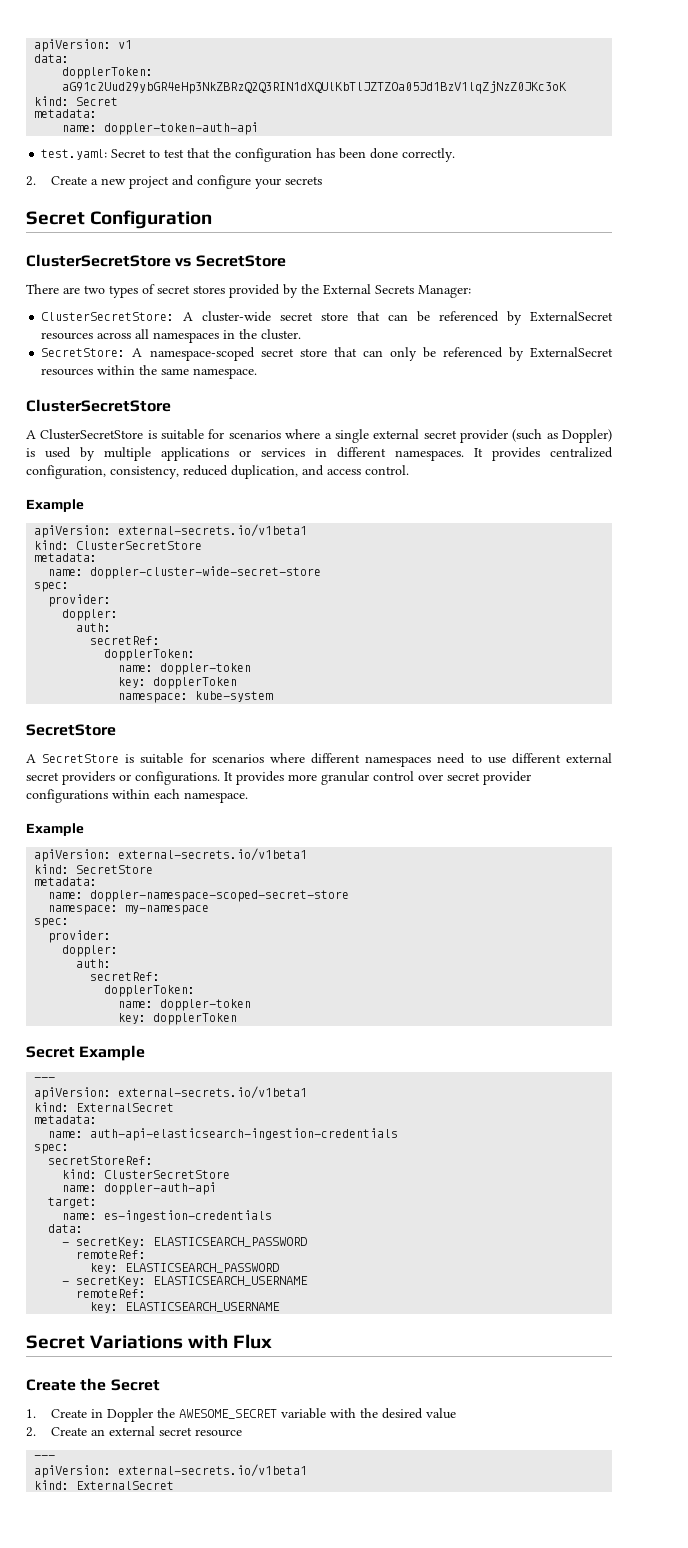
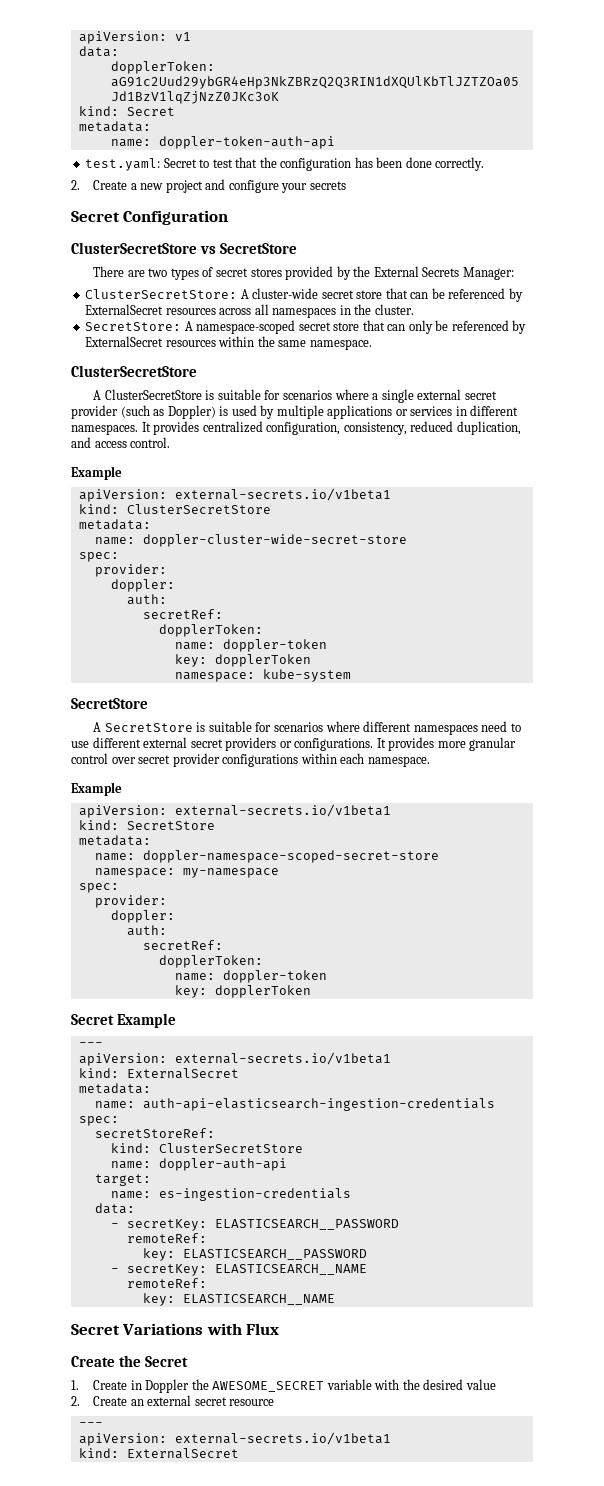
- - secretKey: ELASTICSEARCH_PASSWORD
+ - secretKey: ELASTICSEARCH__PASSWORD
  remoteRef:
- key: ELASTICSEARCH_PASSWORD
- - secretKey: ELASTICSEARCH_USERNAME
+ key: ELASTICSEARCH__PASSWORD
+ - secretKey: ELASTICSEARCH__NAME
  remoteRef:
- key: ELASTICSEARCH_USERNAME
+ key: ELASTICSEARCH__NAME

